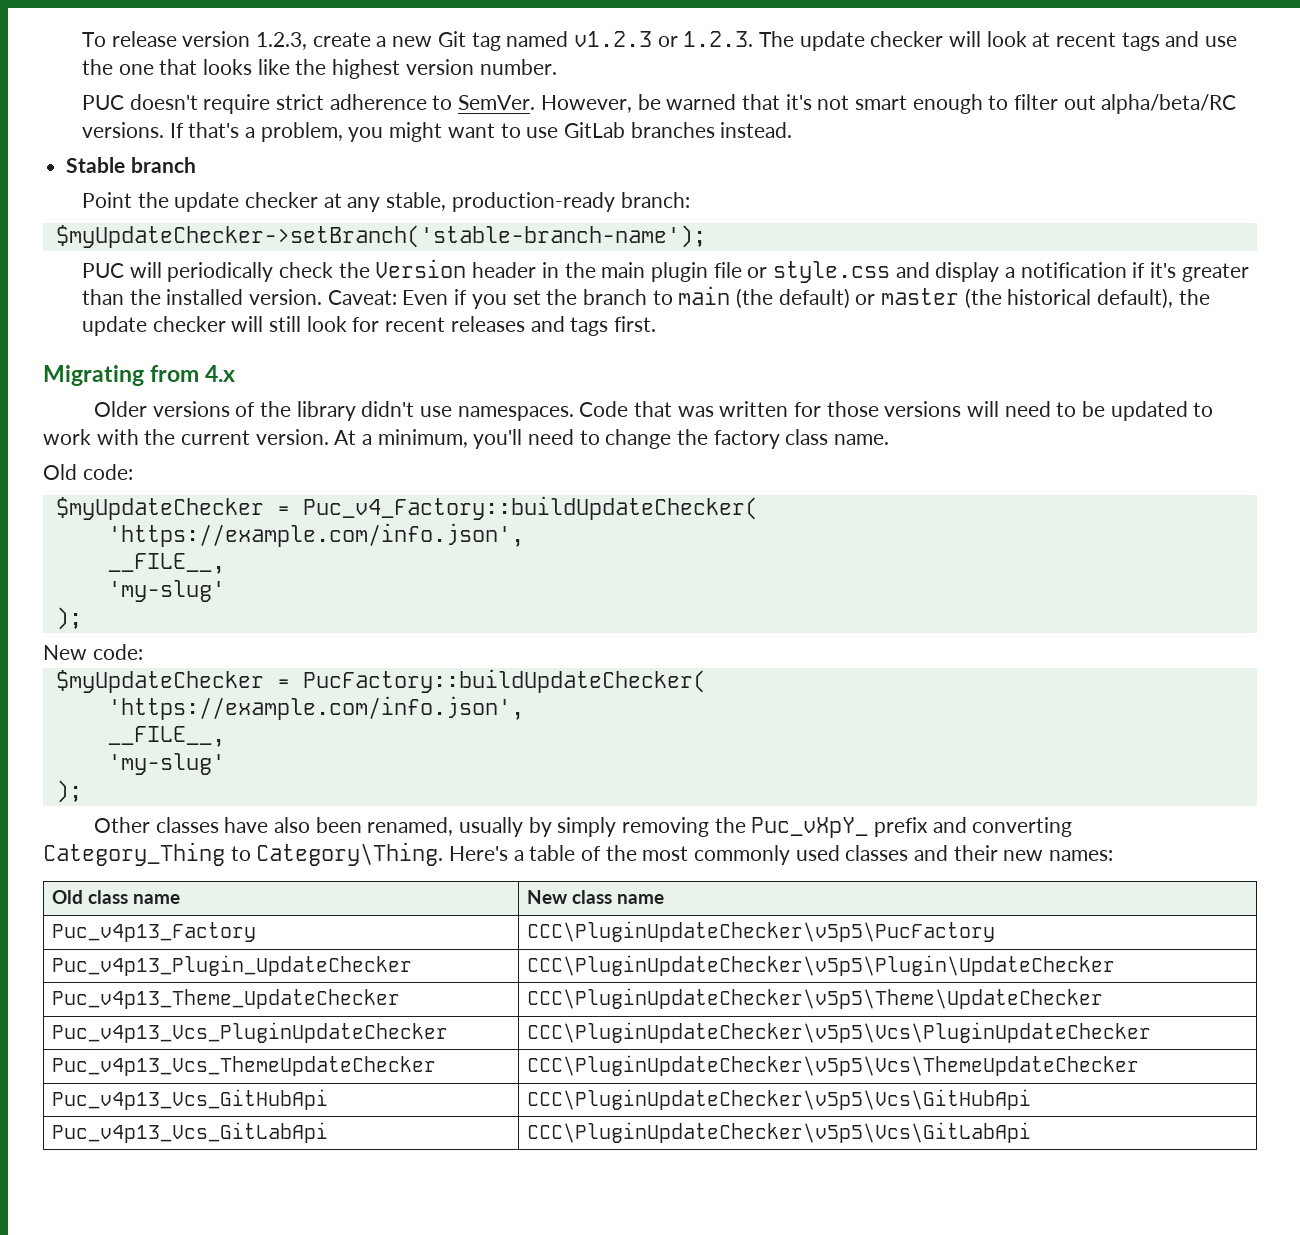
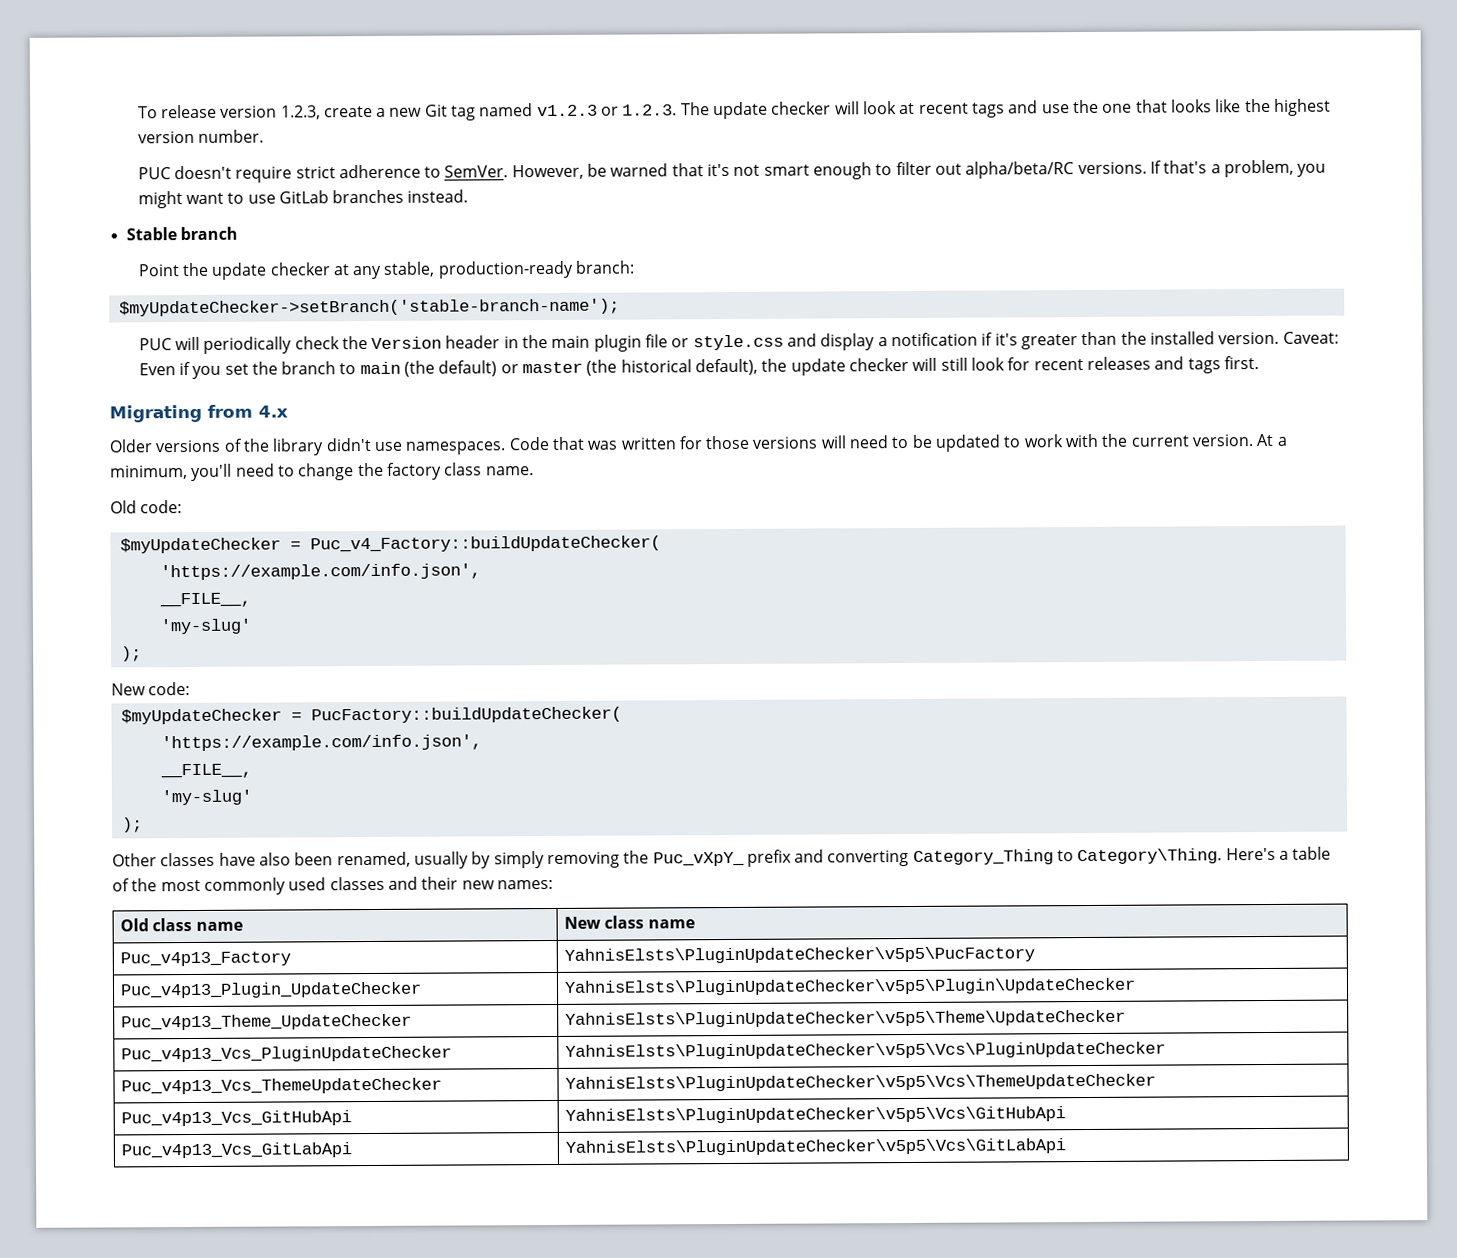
- Puc_v4p13_Factory | CCC\PluginUpdateChecker\v5p5\PucFactory
+ Puc_v4p13_Factory | YahnisElsts\PluginUpdateChecker\v5p5\PucFactory
- Puc_v4p13_Plugin_UpdateChecker | CCC\PluginUpdateChecker\v5p5\Plugin\UpdateChecker
+ Puc_v4p13_Plugin_UpdateChecker | YahnisElsts\PluginUpdateChecker\v5p5\Plugin\UpdateChecker
- Puc_v4p13_Theme_UpdateChecker | CCC\PluginUpdateChecker\v5p5\Theme\UpdateChecker
+ Puc_v4p13_Theme_UpdateChecker | YahnisElsts\PluginUpdateChecker\v5p5\Theme\UpdateChecker
- Puc_v4p13_Vcs_PluginUpdateChecker | CCC\PluginUpdateChecker\v5p5\Vcs\PluginUpdateChecker
+ Puc_v4p13_Vcs_PluginUpdateChecker | YahnisElsts\PluginUpdateChecker\v5p5\Vcs\PluginUpdateChecker
- Puc_v4p13_Vcs_ThemeUpdateChecker | CCC\PluginUpdateChecker\v5p5\Vcs\ThemeUpdateChecker
+ Puc_v4p13_Vcs_ThemeUpdateChecker | YahnisElsts\PluginUpdateChecker\v5p5\Vcs\ThemeUpdateChecker
- Puc_v4p13_Vcs_GitHubApi | CCC\PluginUpdateChecker\v5p5\Vcs\GitHubApi
+ Puc_v4p13_Vcs_GitHubApi | YahnisElsts\PluginUpdateChecker\v5p5\Vcs\GitHubApi
- Puc_v4p13_Vcs_GitLabApi | CCC\PluginUpdateChecker\v5p5\Vcs\GitLabApi
+ Puc_v4p13_Vcs_GitLabApi | YahnisElsts\PluginUpdateChecker\v5p5\Vcs\GitLabApi

